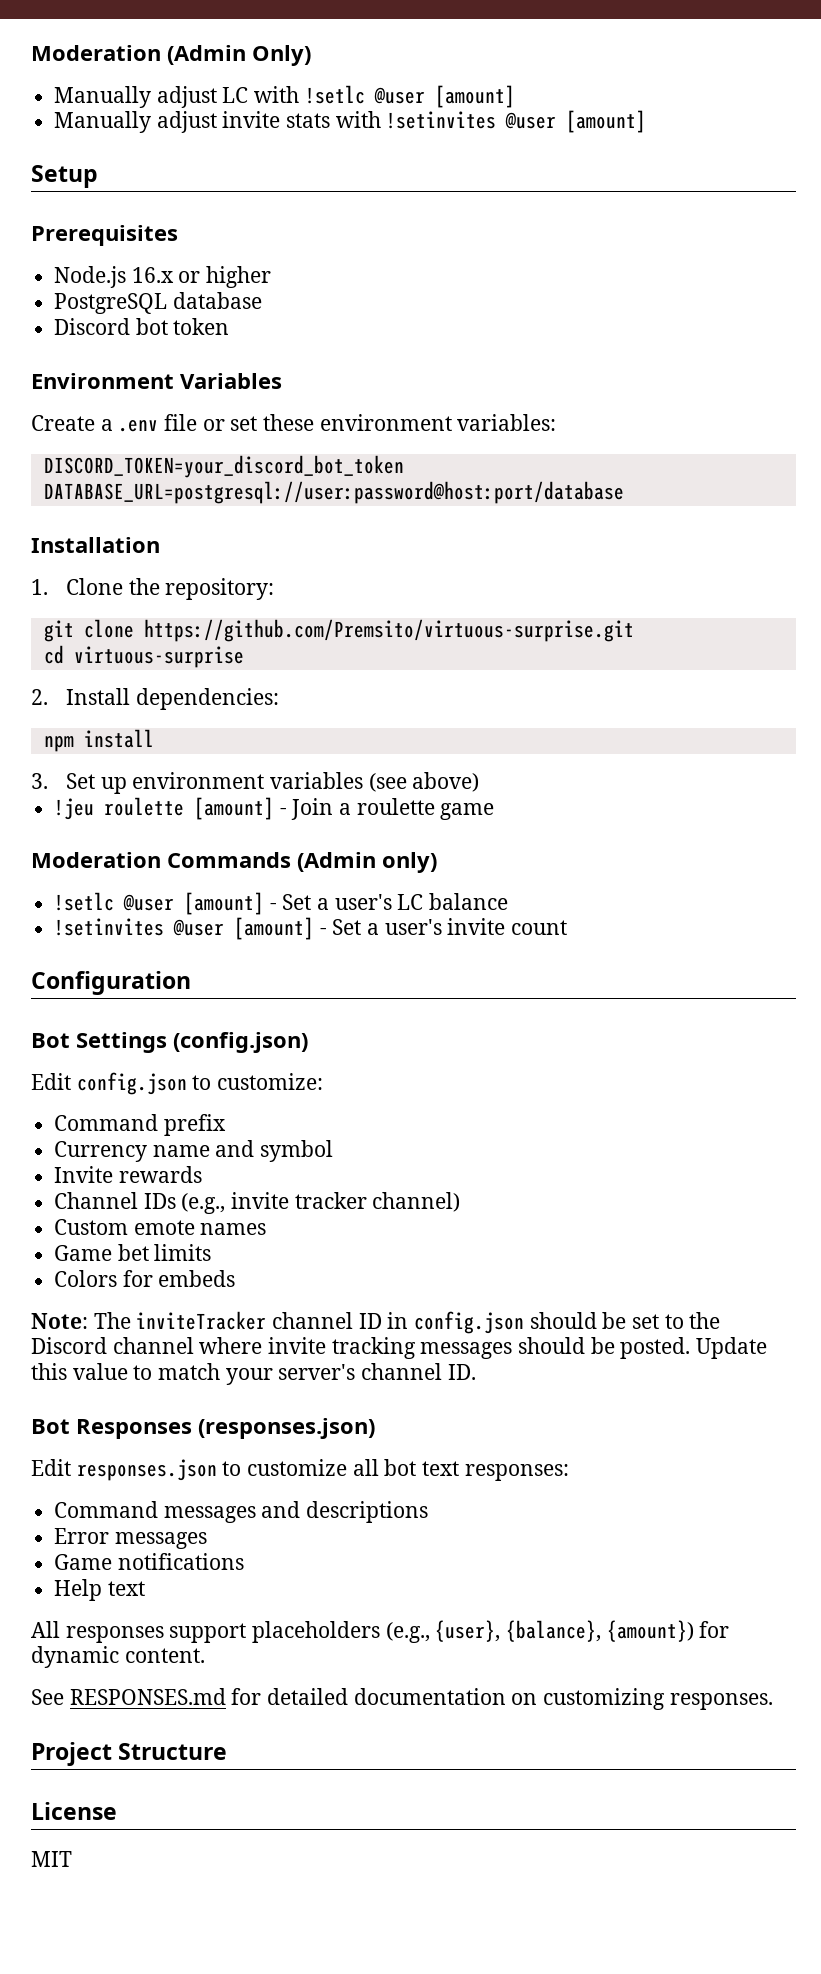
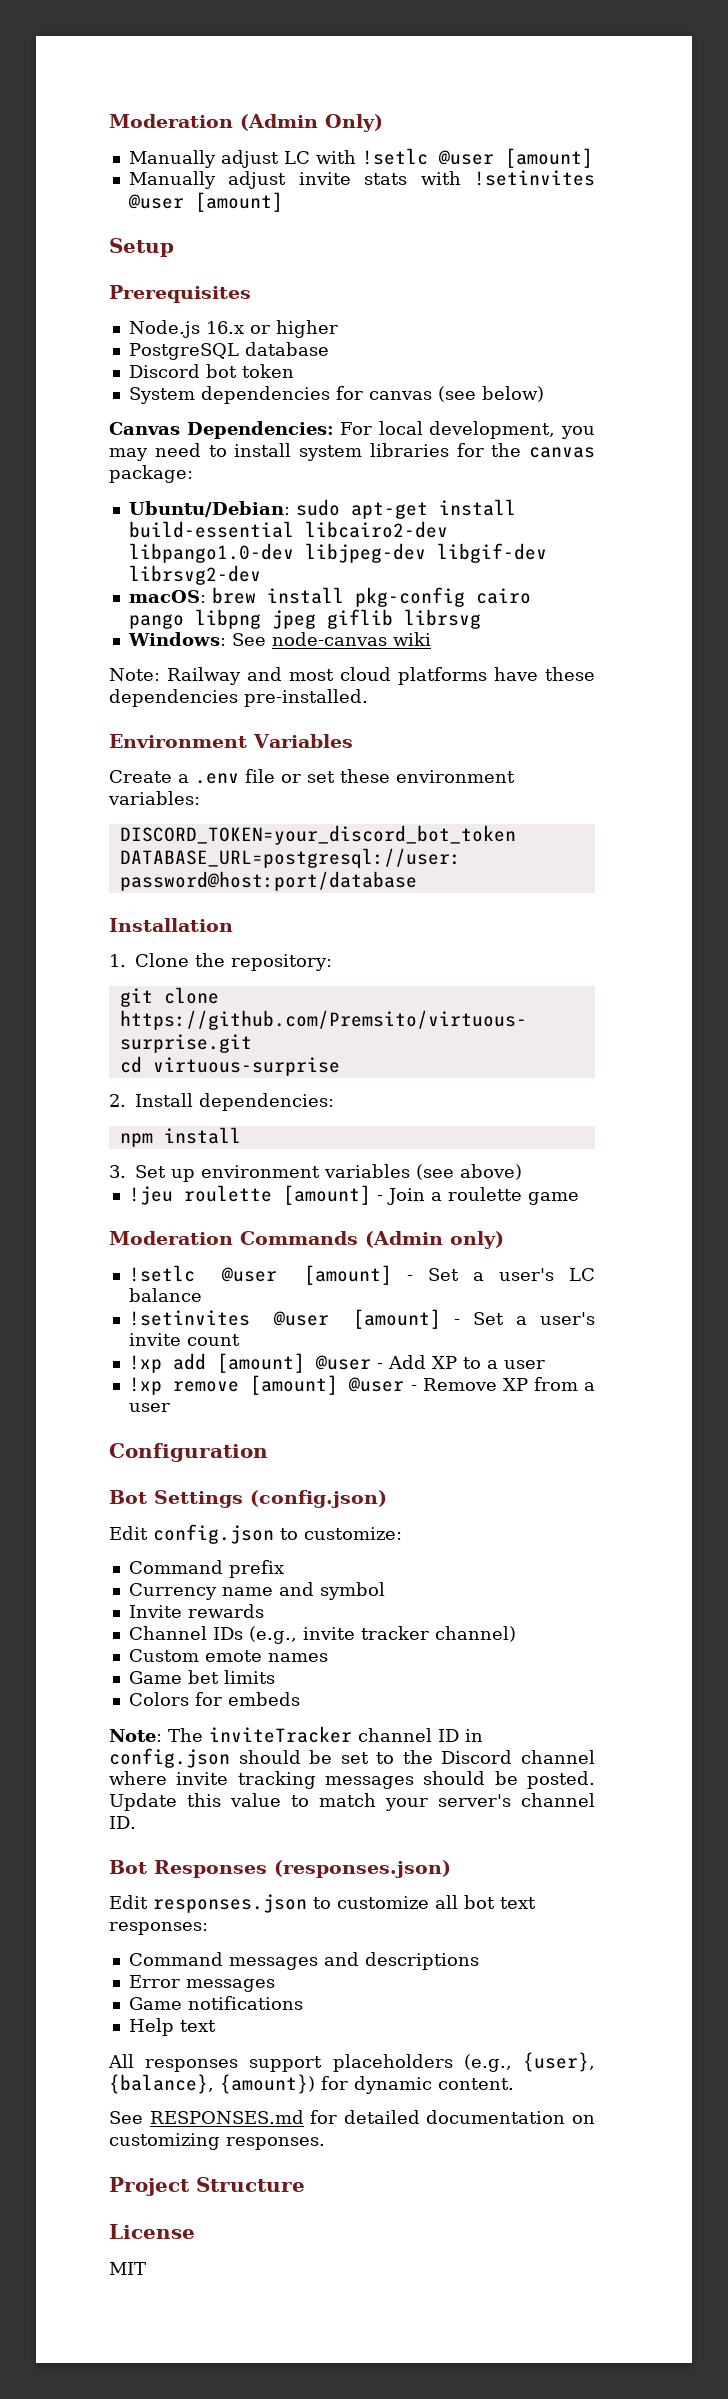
+ System dependencies for canvas (see below)
+ Canvas Dependencies: For local development, you may need to install system libraries for the canvas package:
+ Ubuntu/Debian: sudo apt-get install build-essential libcairo2-dev libpango1.0-dev libjpeg-dev libgif-dev librsvg2-dev
+ macOS: brew install pkg-config cairo pango libpng jpeg giflib librsvg
+ Windows: See node-canvas wiki
+ Note: Railway and most cloud platforms have these dependencies pre-installed.
+ !xp add [amount] @user - Add XP to a user
+ !xp remove [amount] @user - Remove XP from a user

